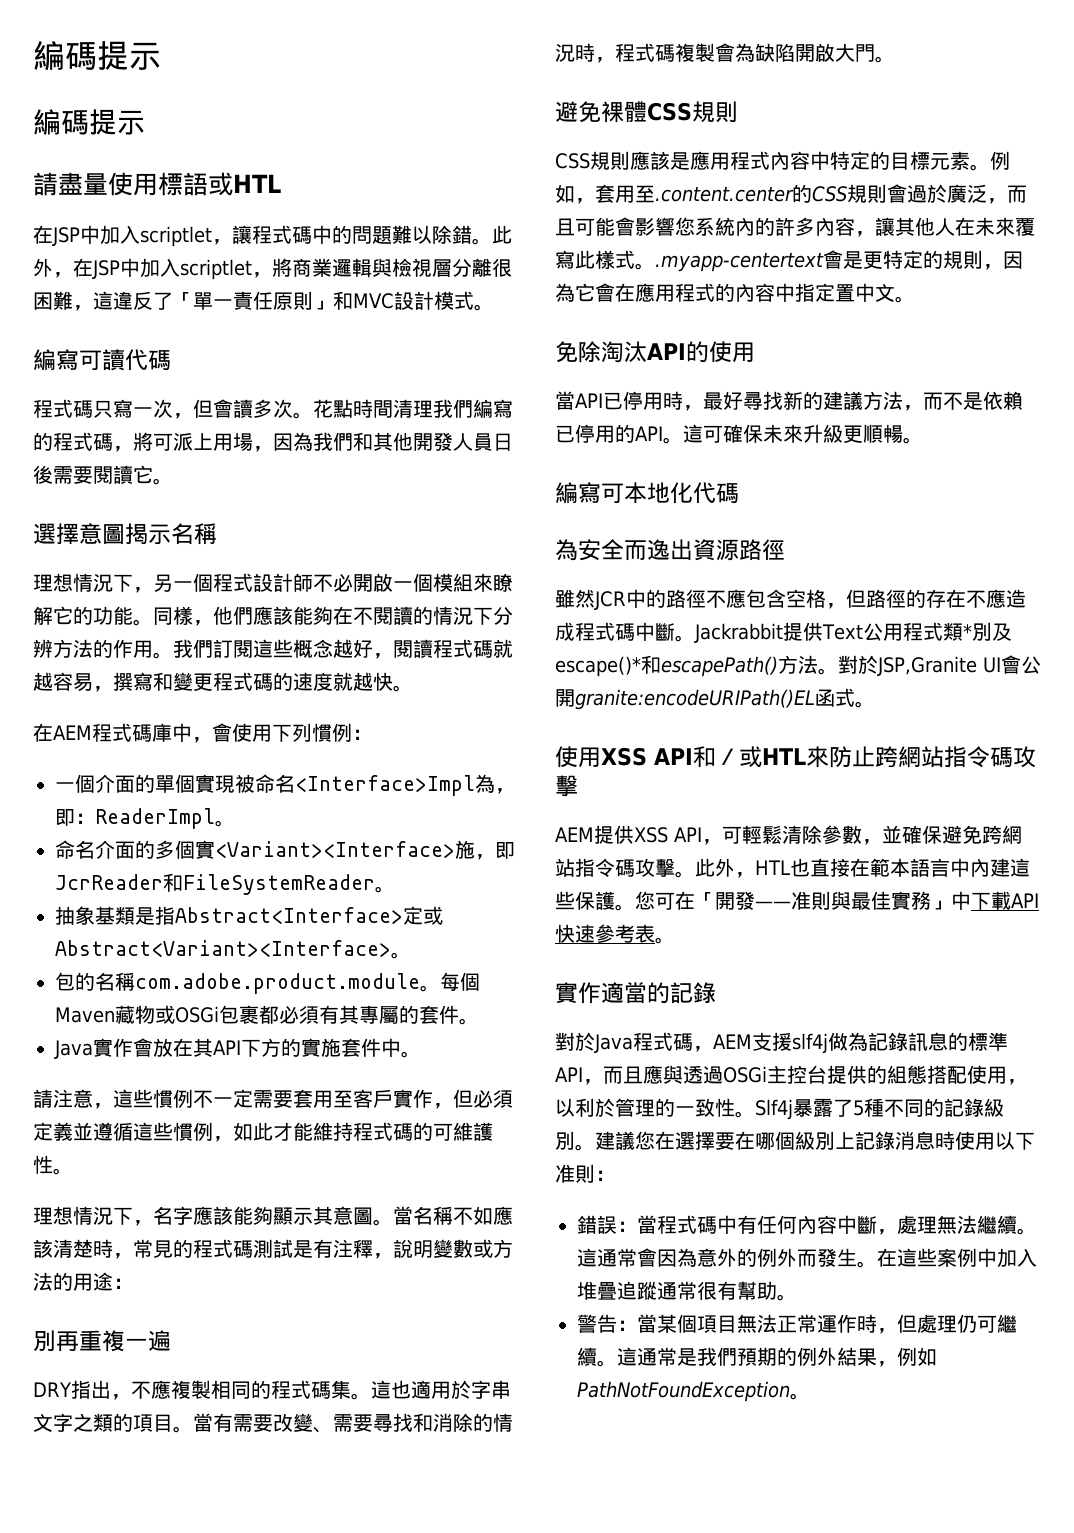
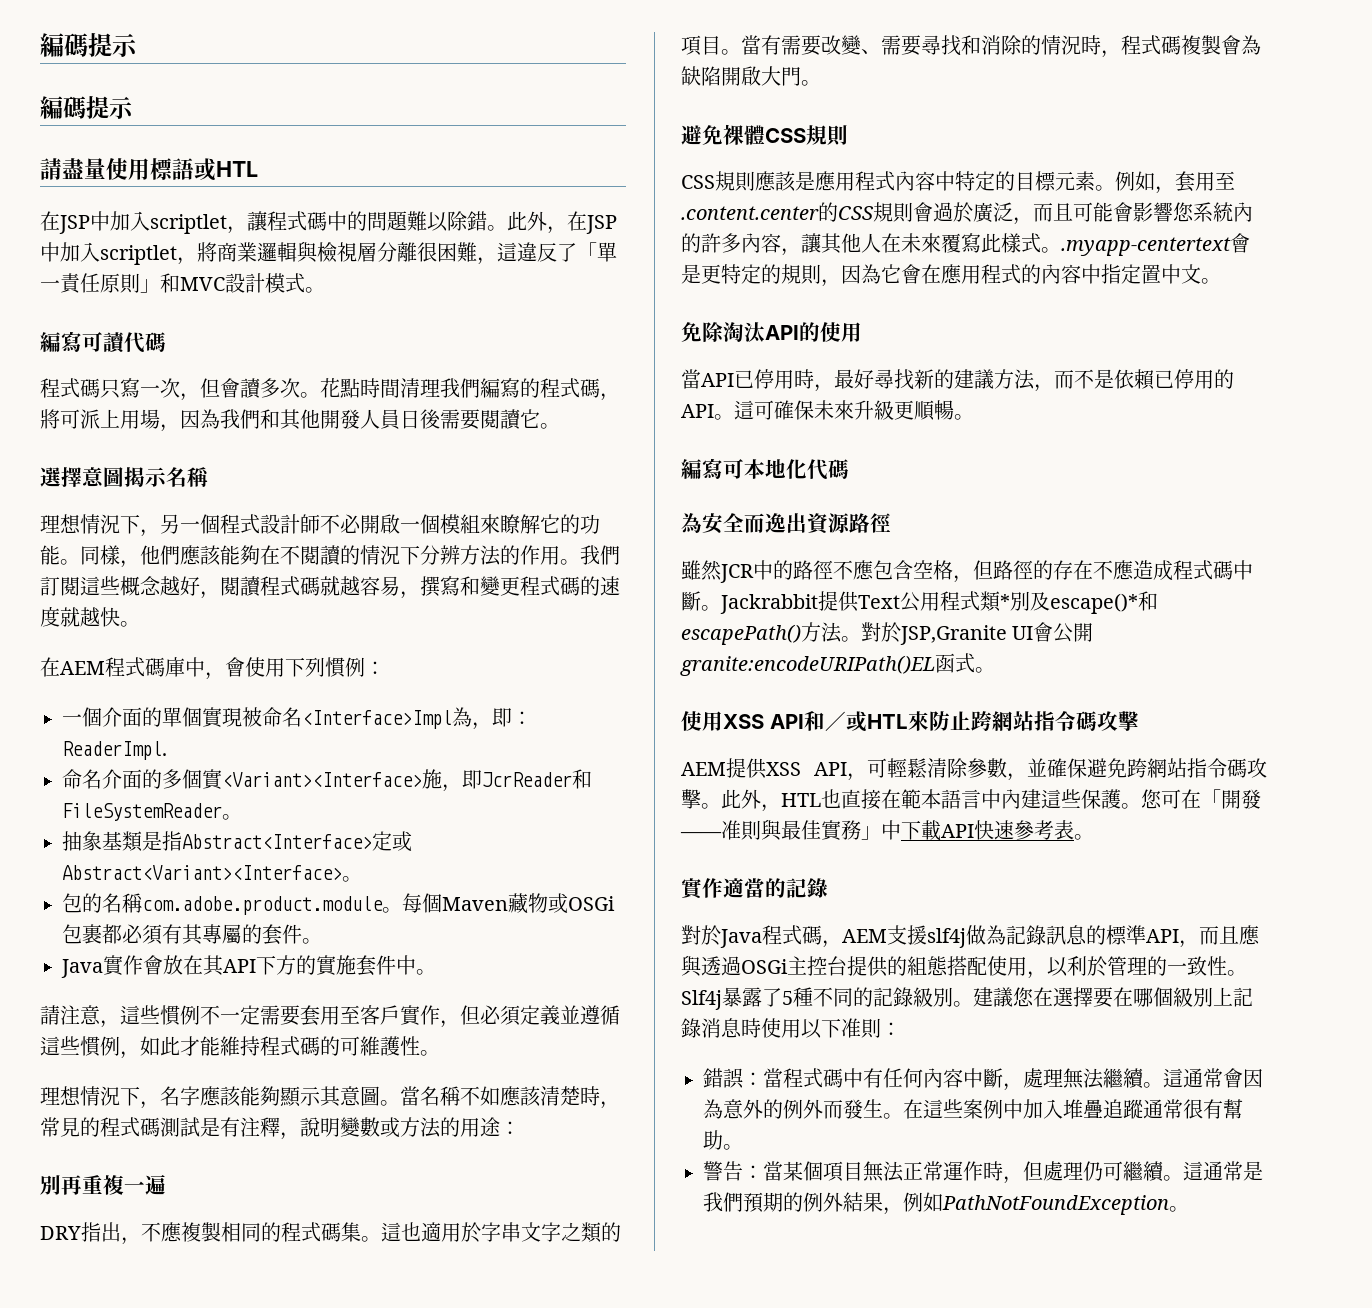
- 一個介面的單個實現被命名<Interface>Impl為，即：ReaderImpl。
+ 一個介面的單個實現被命名<Interface>Impl為，即：ReaderImpl.

